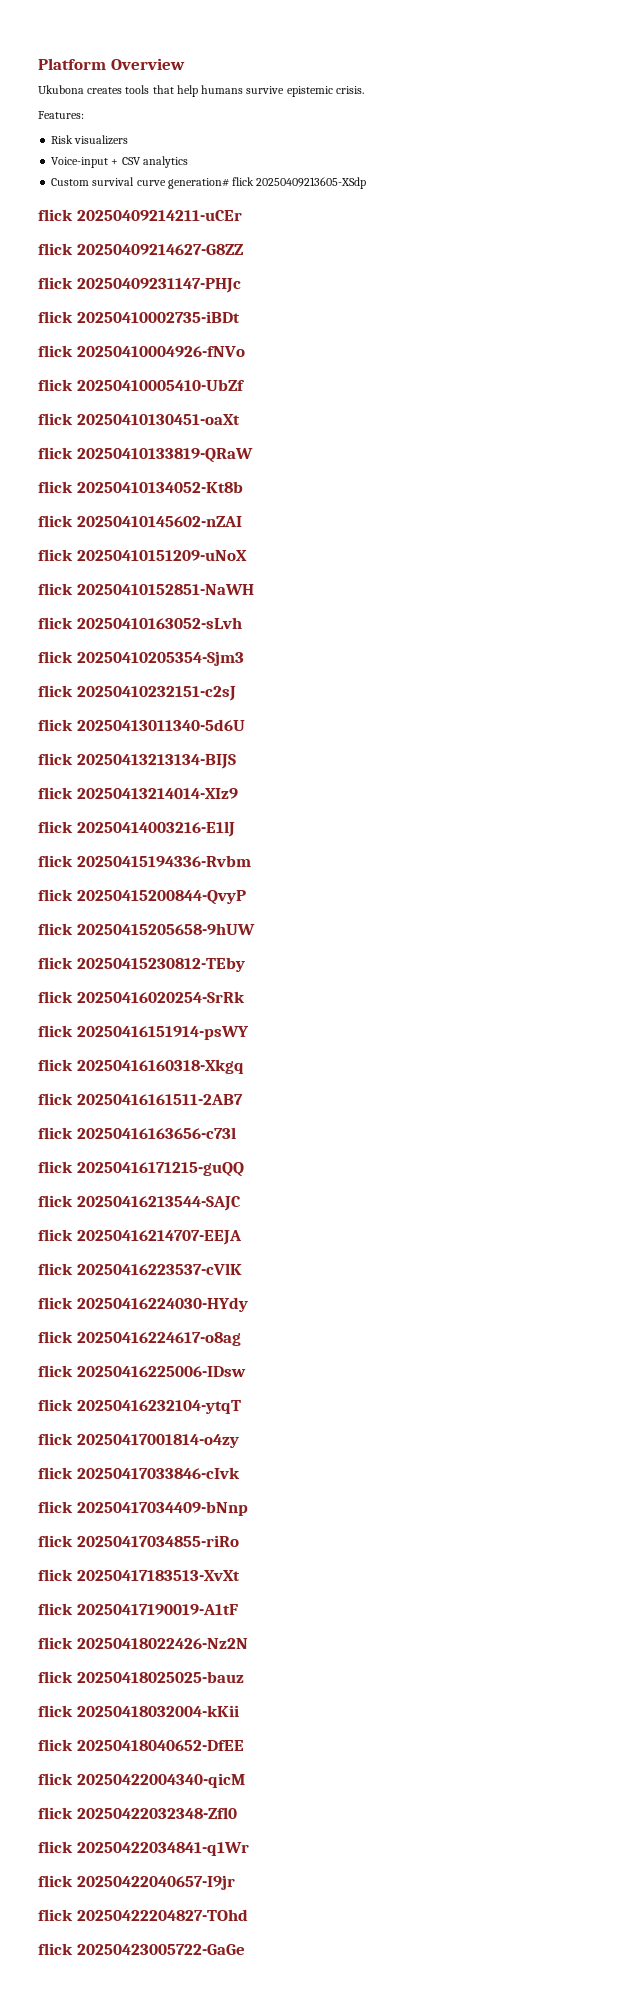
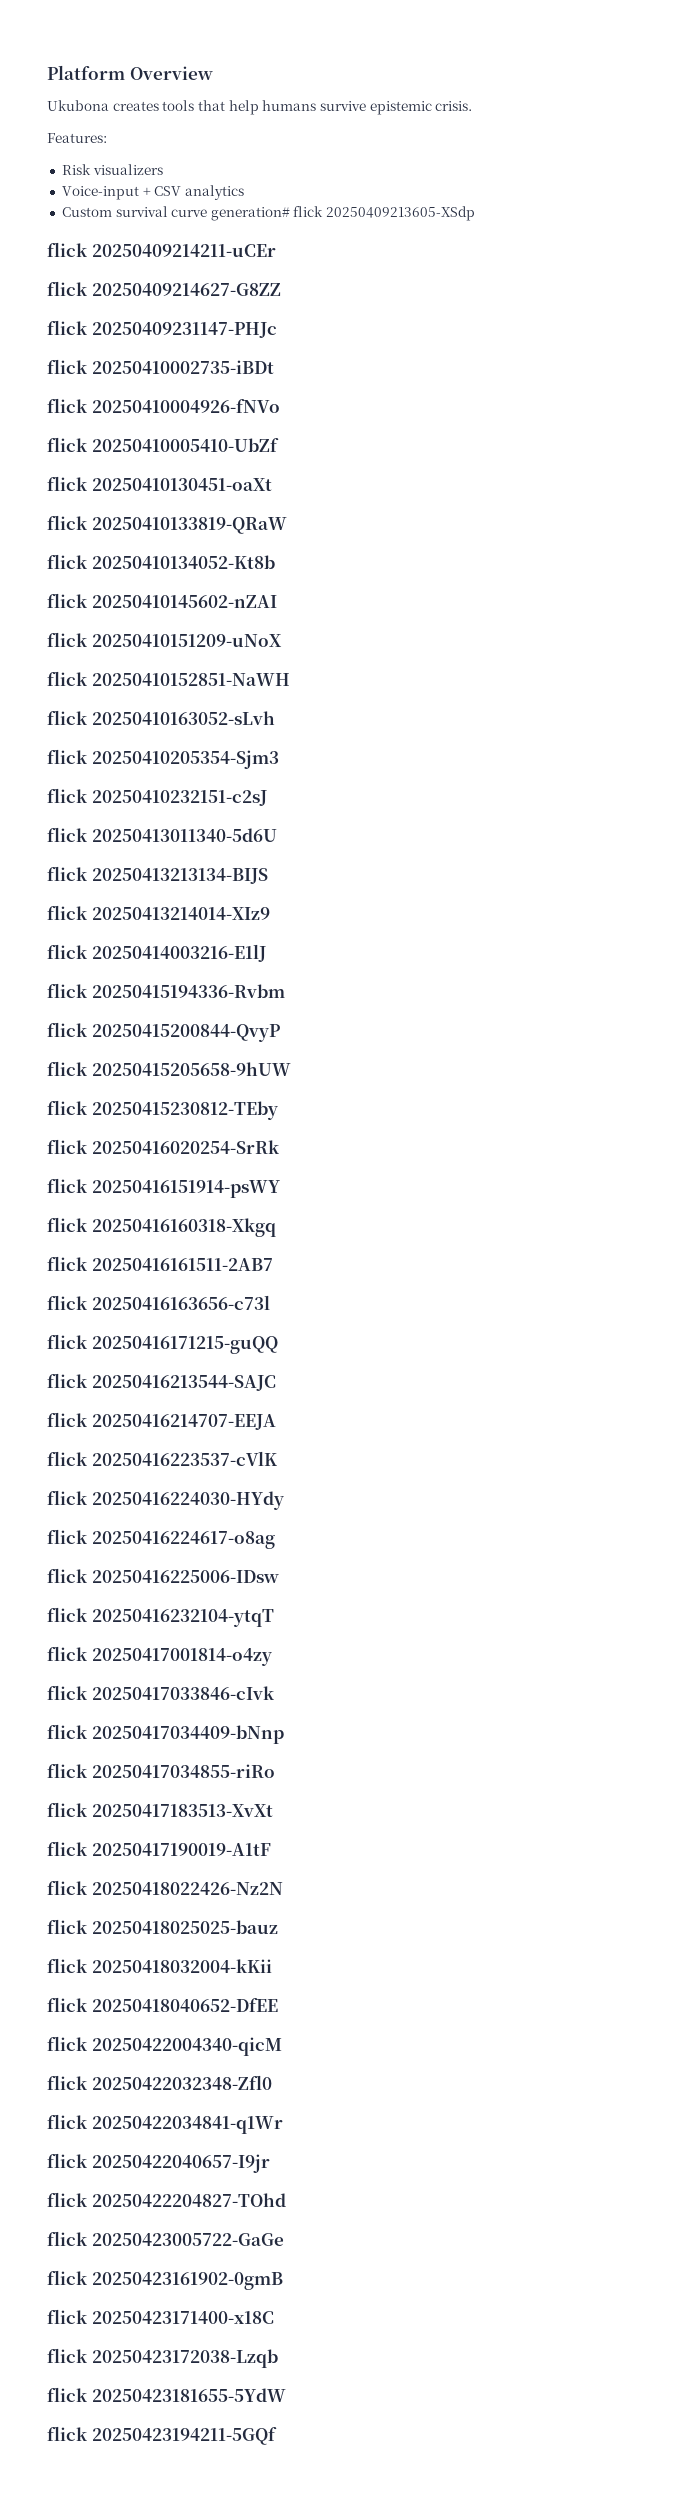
+ flick 20250423161902-0gmB
+ flick 20250423171400-x18C
+ flick 20250423172038-Lzqb
+ flick 20250423181655-5YdW
+ flick 20250423194211-5GQf

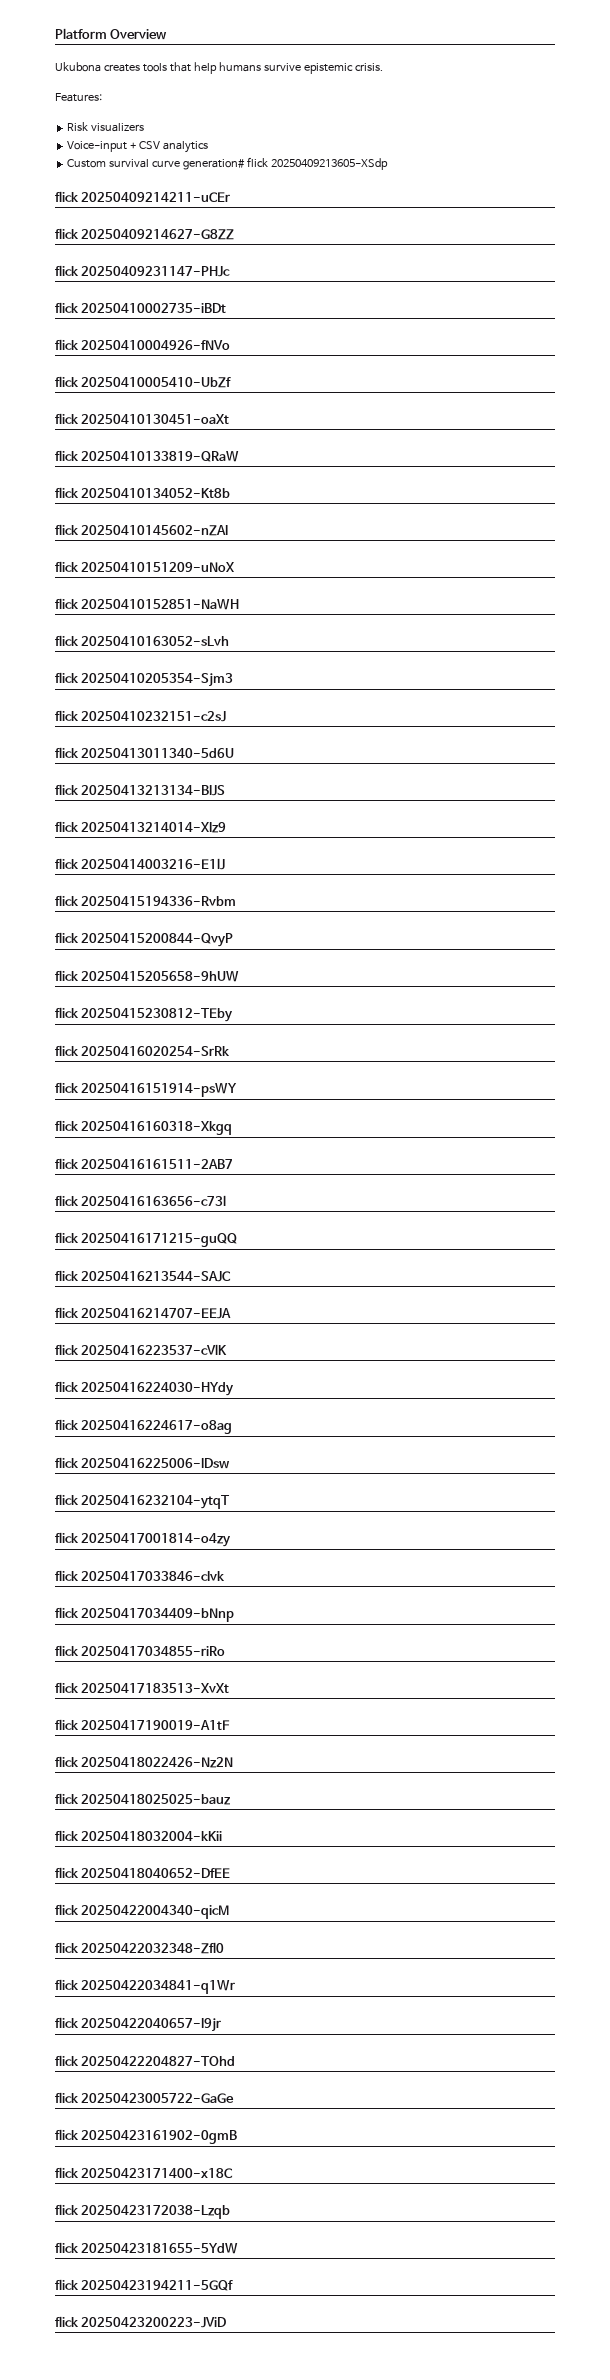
+ flick 20250423200223-JViD

